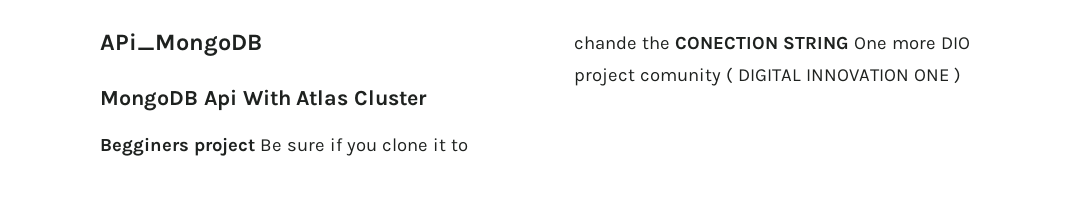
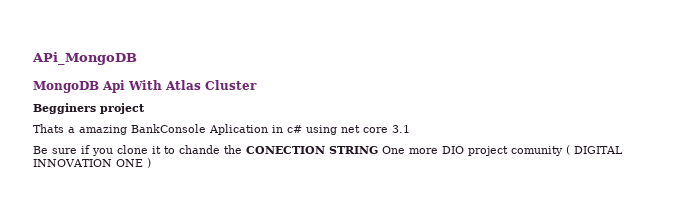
- Begginers project Be sure if you clone it to chande the CONECTION STRING One more DIO project comunity ( DIGITAL INNOVATION ONE )
+ Begginers project
+ Thats a amazing BankConsole Aplication in c# using net core 3.1
+ Be sure if you clone it to chande the CONECTION STRING One more DIO project comunity ( DIGITAL INNOVATION ONE )

